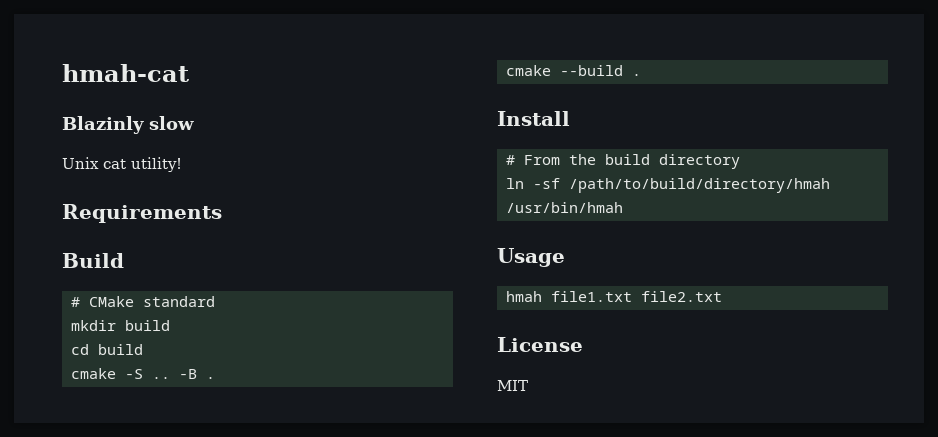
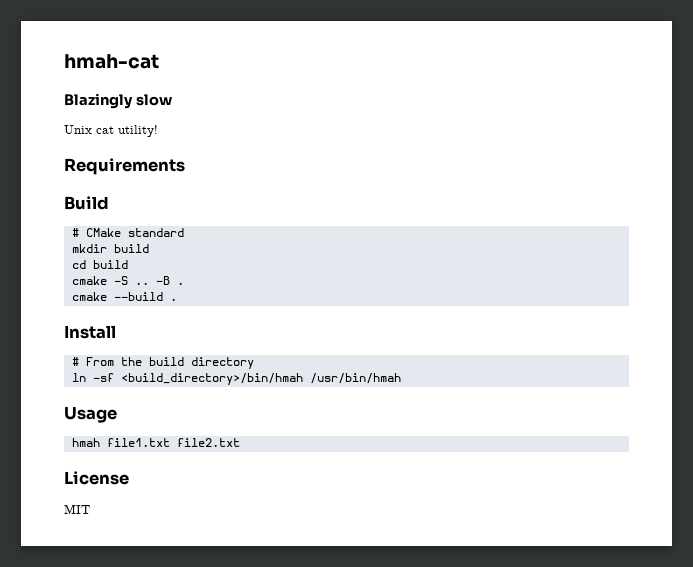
- Blazinly slow
+ Blazingly slow
- ln -sf /path/to/build/directory/hmah /usr/bin/hmah
+ ln -sf <build_directory>/bin/hmah /usr/bin/hmah

